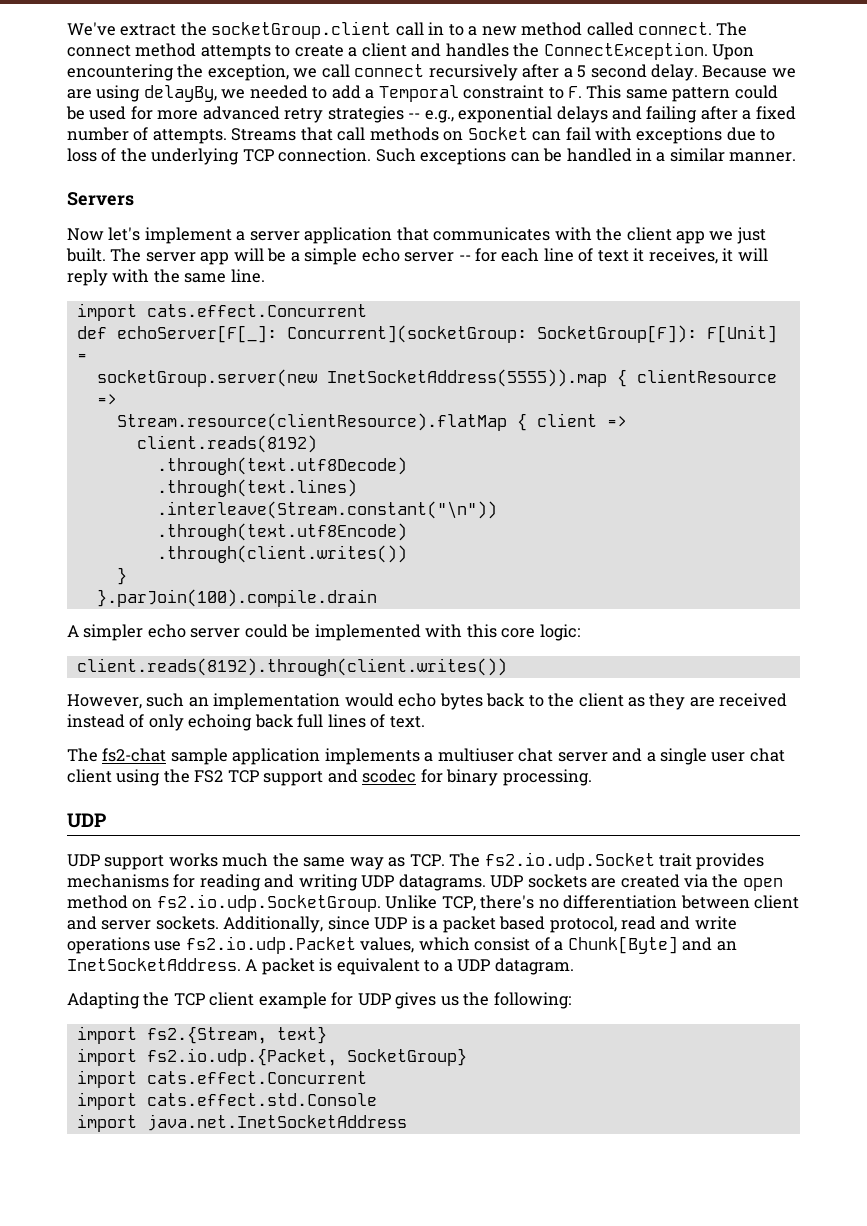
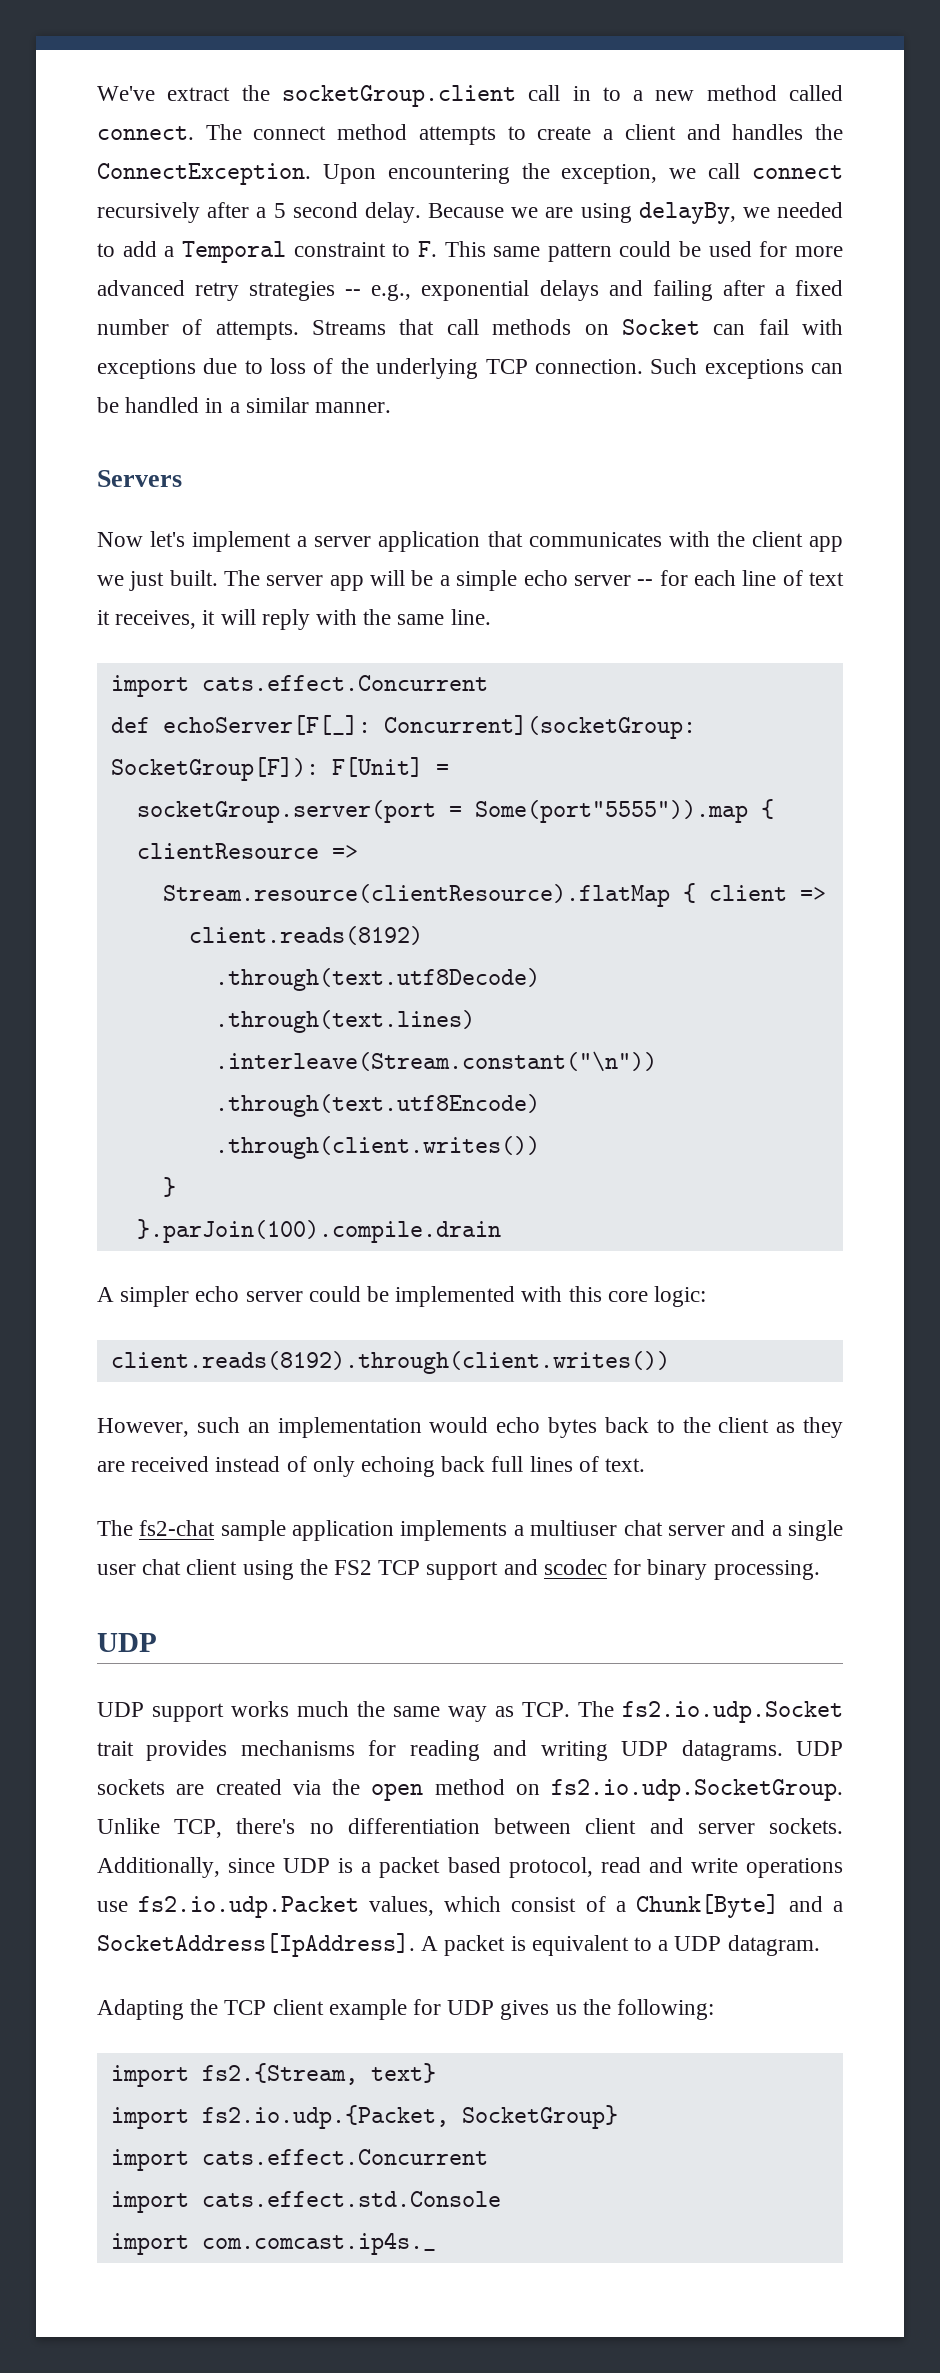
- socketGroup.server(new InetSocketAddress(5555)).map { clientResource =>
+ socketGroup.server(port = Some(port"5555")).map { clientResource =>
- Additionally, since UDP is a packet based protocol, read and write operations use fs2.io.udp.Packet values, which consist of a Chunk[Byte] and an InetSocketAddress.
+ Additionally, since UDP is a packet based protocol, read and write operations use fs2.io.udp.Packet values, which consist of a Chunk[Byte] and a SocketAddress[IpAddress].
- import java.net.InetSocketAddress
+ import com.comcast.ip4s._

